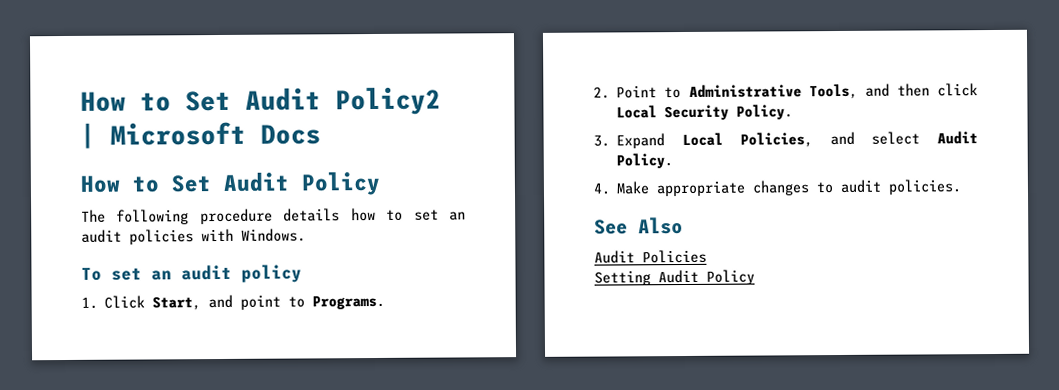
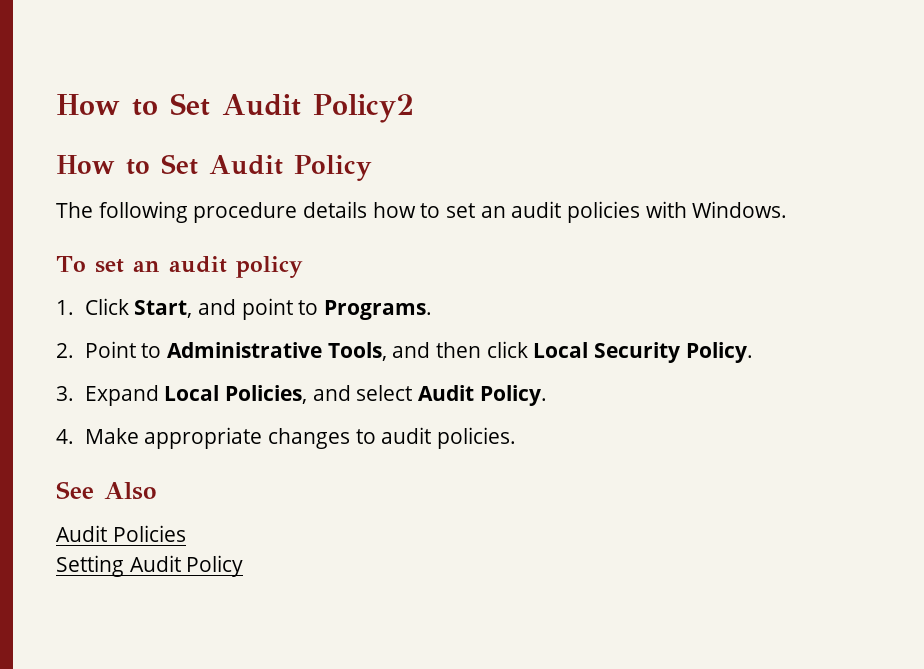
- How to Set Audit Policy2 | Microsoft Docs
+ How to Set Audit Policy2

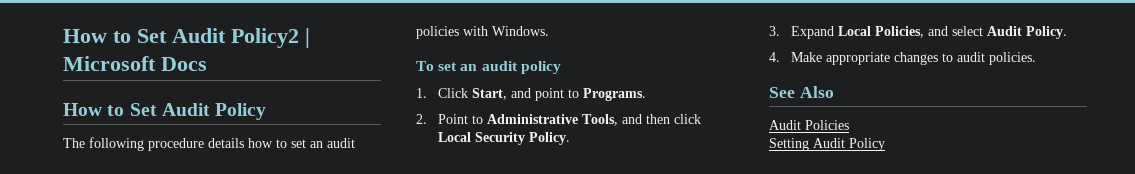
- How to Set Audit Policy2
+ How to Set Audit Policy2 | Microsoft Docs

